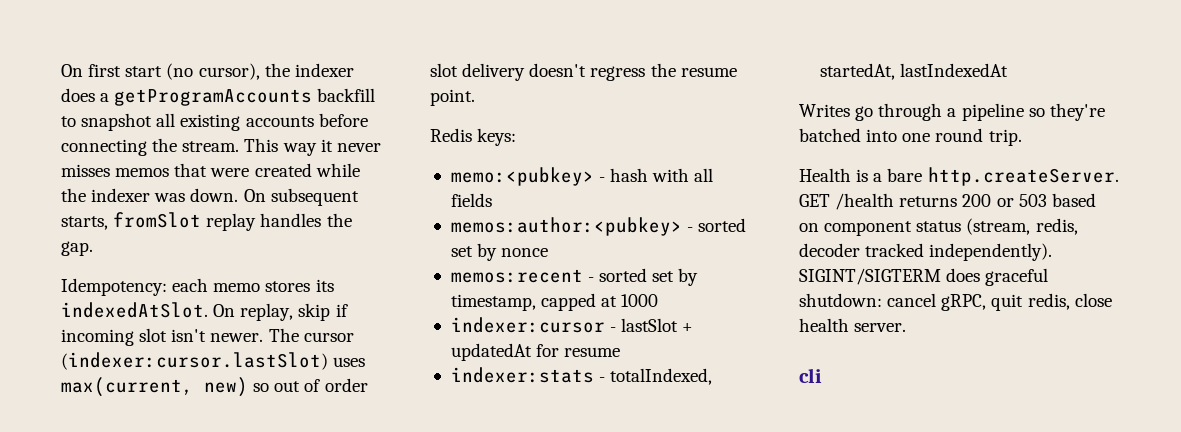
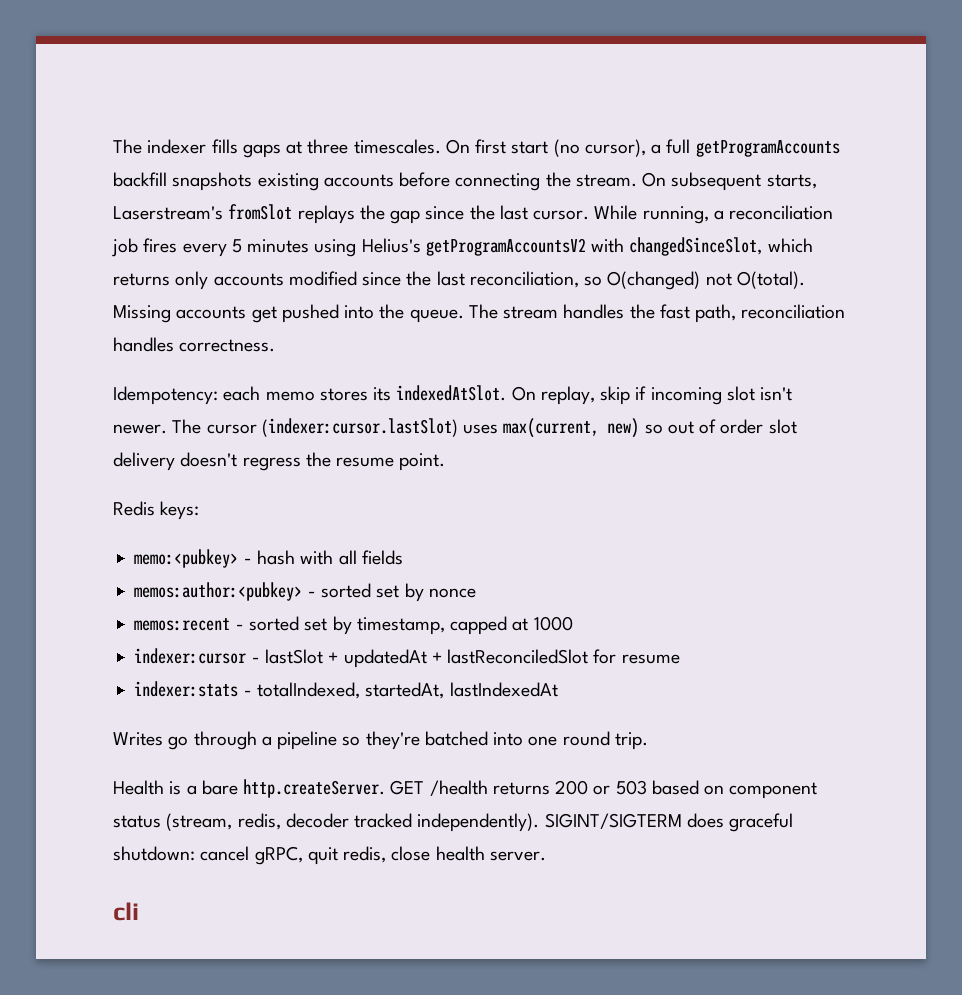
+ The indexer fills gaps at three timescales.
- On first start (no cursor), the indexer does a getProgramAccounts backfill to snapshot all existing accounts before connecting the stream.
+ On first start (no cursor), a full getProgramAccounts backfill snapshots existing accounts before connecting the stream.
- This way it never misses memos that were created while the indexer was down. On subsequent starts, fromSlot replay handles the gap.
+ On subsequent starts, Laserstream's fromSlot replays the gap since the last cursor. While running, a reconciliation job fires every 5 minutes using Helius's getProgramAccountsV2 with changedSinceSlot, which returns only accounts modified since the last reconciliation, so O(changed) not O(total). Missing accounts get pushed into the queue. The stream handles the fast path, reconciliation handles correctness.
- indexer:cursor - lastSlot + updatedAt for resume
+ indexer:cursor - lastSlot + updatedAt + lastReconciledSlot for resume

